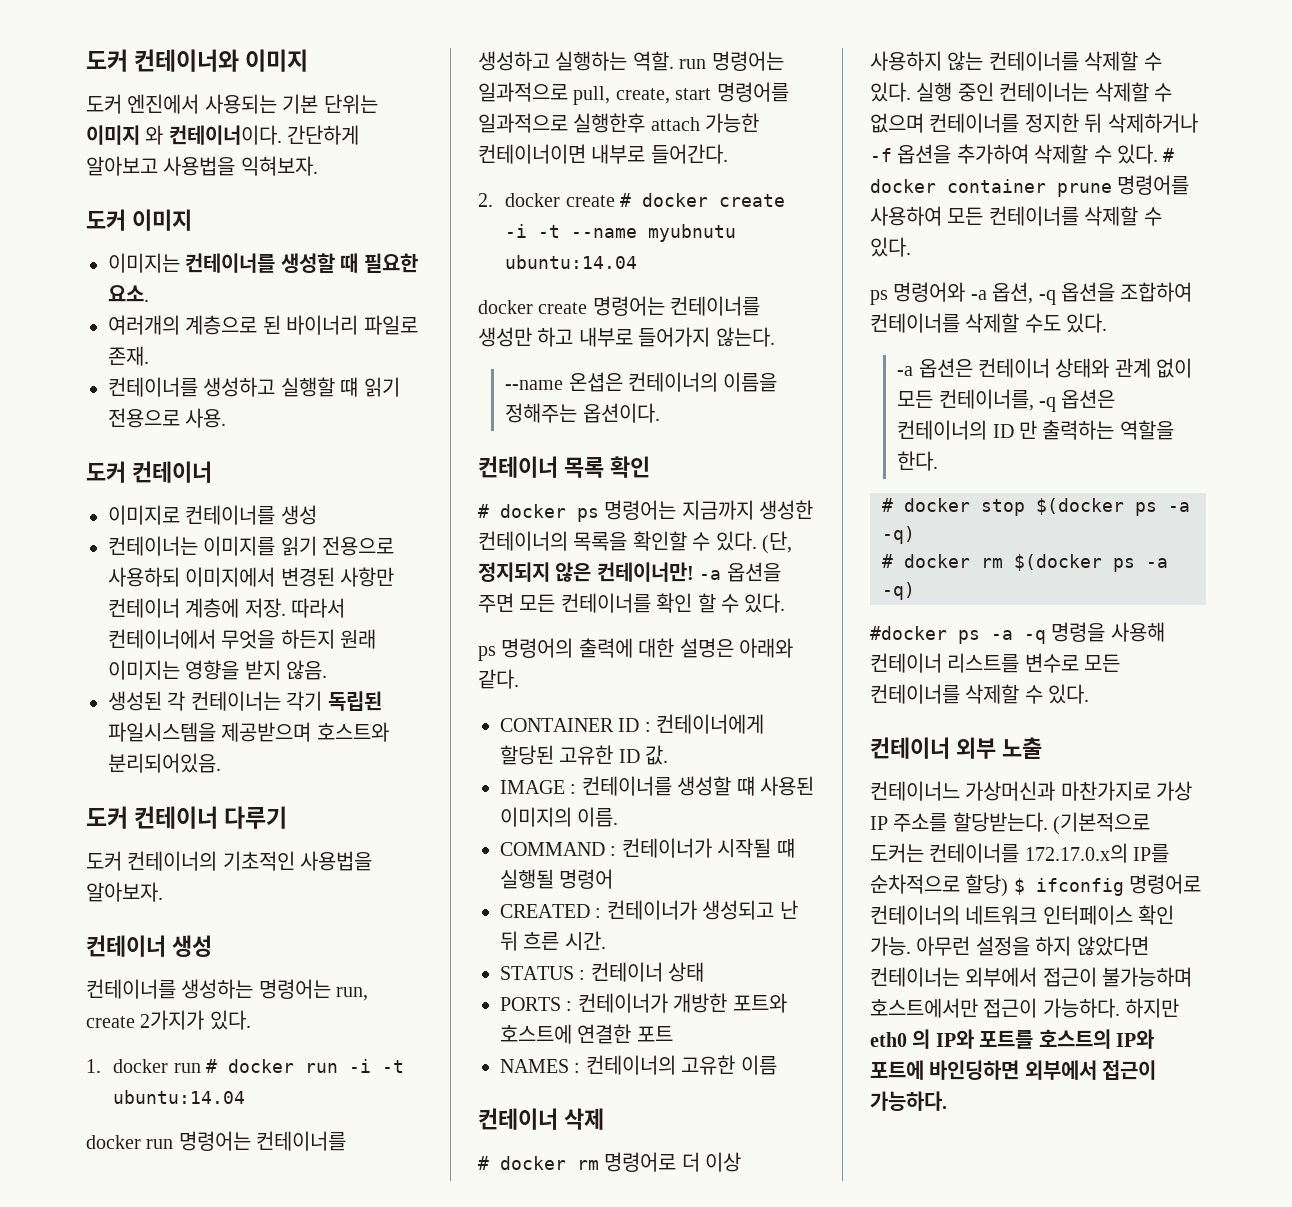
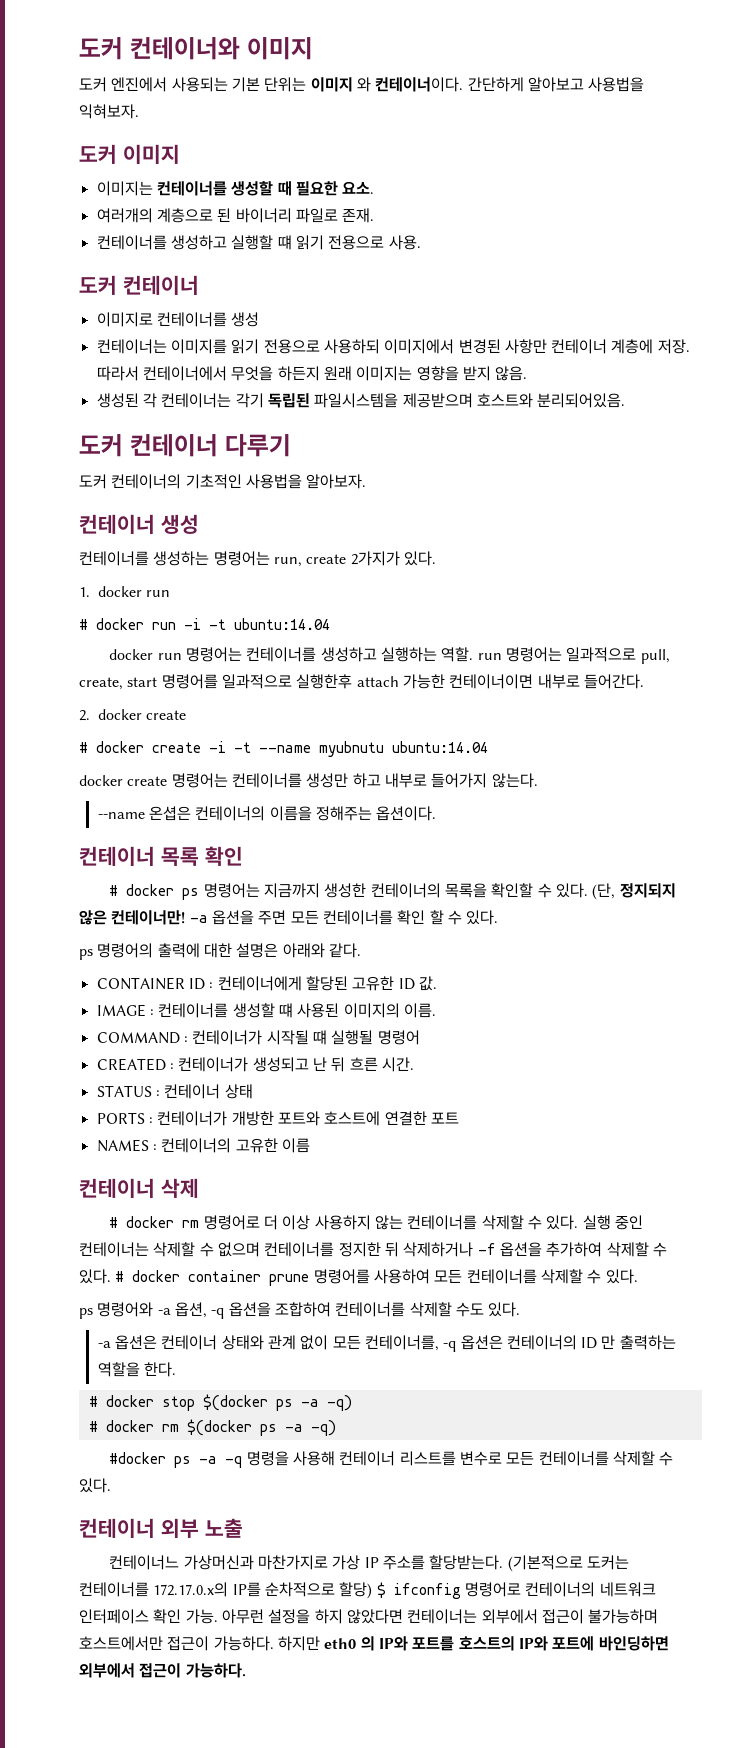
- 1. docker run # docker run -i -t ubuntu:14.04
+ 1. docker run
+ # docker run -i -t ubuntu:14.04
- 2. docker create # docker create -i -t --name myubnutu ubuntu:14.04
+ 2. docker create
+ # docker create -i -t --name myubnutu ubuntu:14.04

